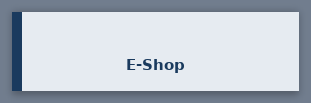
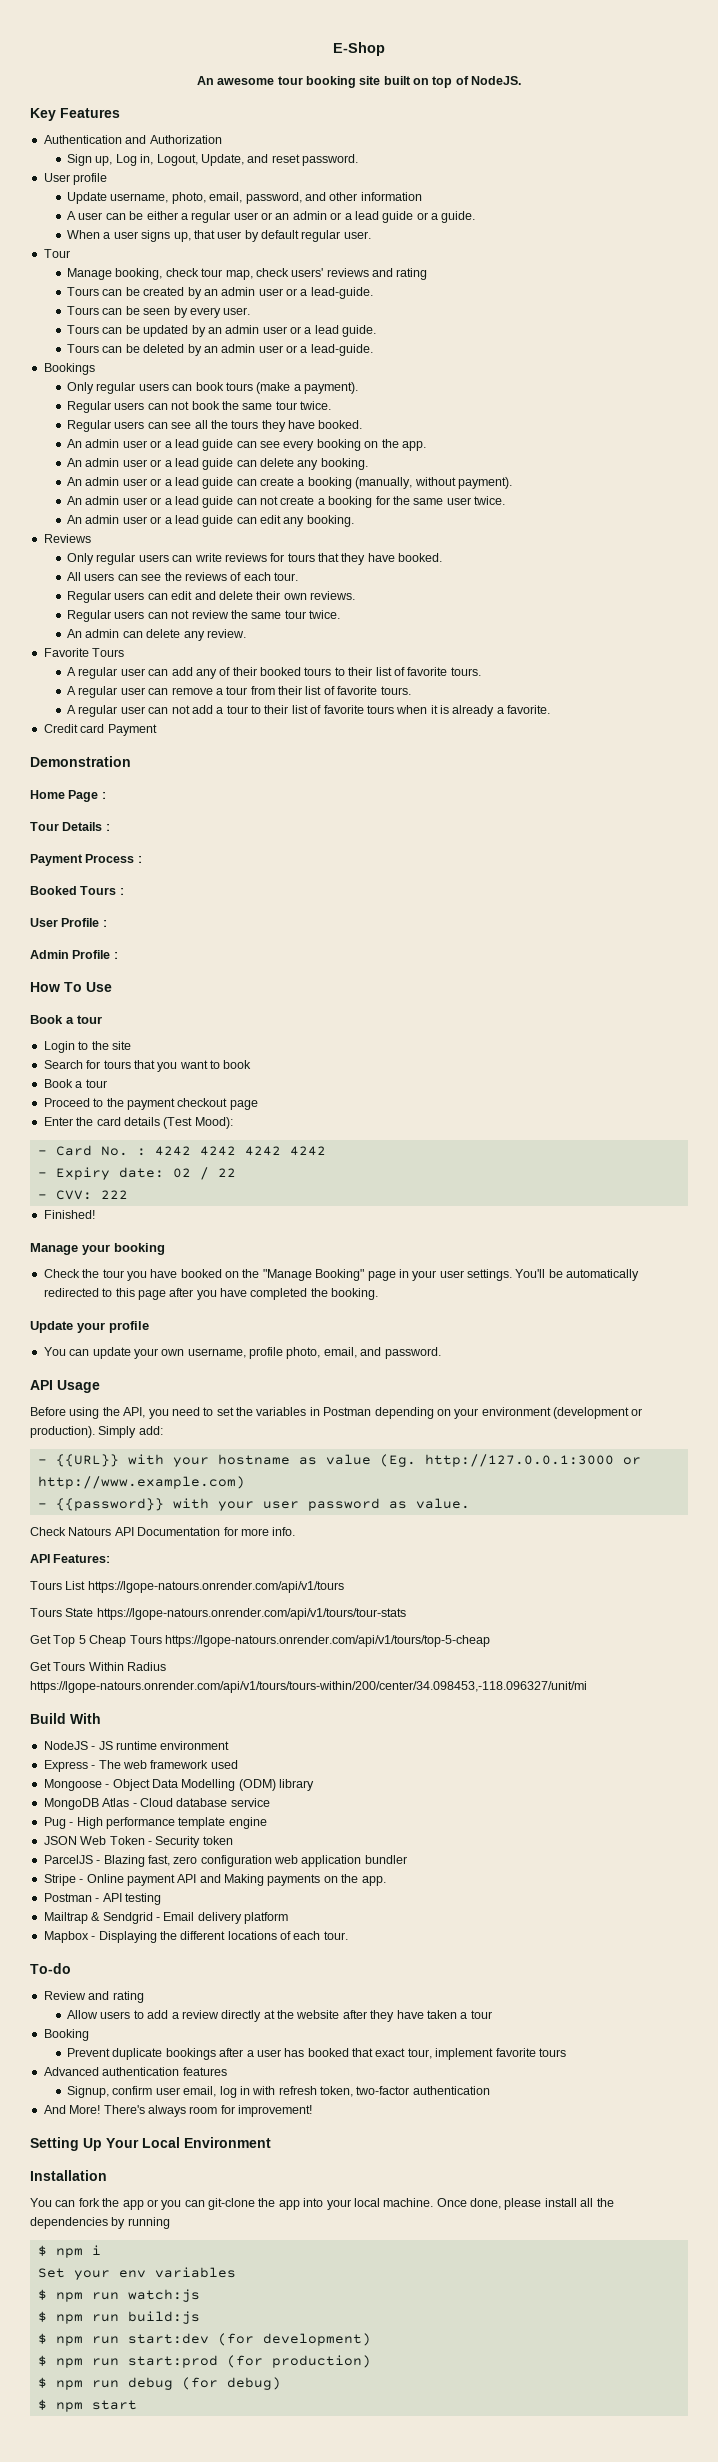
+ An awesome tour booking site built on top of NodeJS.
+ Key Features
+ Authentication and Authorization
+ Sign up, Log in, Logout, Update, and reset password.
+ User profile
+ Update username, photo, email, password, and other information
+ A user can be either a regular user or an admin or a lead guide or a guide.
+ When a user signs up, that user by default regular user.
+ Tour
+ Manage booking, check tour map, check users' reviews and rating
+ Tours can be created by an admin user or a lead-guide.
+ Tours can be seen by every user.
+ Tours can be updated by an admin user or a lead guide.
+ Tours can be deleted by an admin user or a lead-guide.
+ Bookings
+ Only regular users can book tours (make a payment).
+ Regular users can not book the same tour twice.
+ Regular users can see all the tours they have booked.
+ An admin user or a lead guide can see every booking on the app.
+ An admin user or a lead guide can delete any booking.
+ An admin user or a lead guide can create a booking (manually, without payment).
+ An admin user or a lead guide can not create a booking for the same user twice.
+ An admin user or a lead guide can edit any booking.
+ Reviews
+ Only regular users can write reviews for tours that they have booked.
+ All users can see the reviews of each tour.
+ Regular users can edit and delete their own reviews.
+ Regular users can not review the same tour twice.
+ An admin can delete any review.
+ Favorite Tours
+ A regular user can add any of their booked tours to their list of favorite tours.
+ A regular user can remove a tour from their list of favorite tours.
+ A regular user can not add a tour to their list of favorite tours when it is already a favorite.
+ Credit card Payment
+ Demonstration
+ Home Page :
+ Tour Details :
+ Payment Process :
+ Booked Tours :
+ User Profile :
+ Admin Profile :
+ How To Use
+ Book a tour
+ Login to the site
+ Search for tours that you want to book
+ Book a tour
+ Proceed to the payment checkout page
+ Enter the card details (Test Mood):
+ - Card No. : 4242 4242 4242 4242
+ - Expiry date: 02 / 22
+ - CVV: 222
+ Finished!
+ Manage your booking
+ Check the tour you have booked on the "Manage Booking" page in your user settings. You'll be automatically redirected to this page after you have completed the booking.
+ Update your profile
+ You can update your own username, profile photo, email, and password.
+ API Usage
+ Before using the API, you need to set the variables in Postman depending on your environment (development or production). Simply add:
+ - {{URL}} with your hostname as value (Eg. http://127.0.0.1:3000 or http://www.example.com)
+ - {{password}} with your user password as value.
+ Check Natours API Documentation for more info.
+ API Features:
+ Tours List https://lgope-natours.onrender.com/api/v1/tours
+ Tours State https://lgope-natours.onrender.com/api/v1/tours/tour-stats
+ Get Top 5 Cheap Tours https://lgope-natours.onrender.com/api/v1/tours/top-5-cheap
+ Get Tours Within Radius https://lgope-natours.onrender.com/api/v1/tours/tours-within/200/center/34.098453,-118.096327/unit/mi
+ Build With
+ NodeJS - JS runtime environment
+ Express - The web framework used
+ Mongoose - Object Data Modelling (ODM) library
+ MongoDB Atlas - Cloud database service
+ Pug - High performance template engine
+ JSON Web Token - Security token
+ ParcelJS - Blazing fast, zero configuration web application bundler
+ Stripe - Online payment API and Making payments on the app.
+ Postman - API testing
+ Mailtrap & Sendgrid - Email delivery platform
+ Mapbox - Displaying the different locations of each tour.
+ To-do
+ Review and rating
+ Allow users to add a review directly at the website after they have taken a tour
+ Booking
+ Prevent duplicate bookings after a user has booked that exact tour, implement favorite tours
+ Advanced authentication features
+ Signup, confirm user email, log in with refresh token, two-factor authentication
+ And More! There's always room for improvement!
+ Setting Up Your Local Environment
+ Installation
+ You can fork the app or you can git-clone the app into your local machine. Once done, please install all the dependencies by running
+ $ npm i
+ Set your env variables
+ $ npm run watch:js
+ $ npm run build:js
+ $ npm run start:dev (for development)
+ $ npm run start:prod (for production)
+ $ npm run debug (for debug)
+ $ npm start

